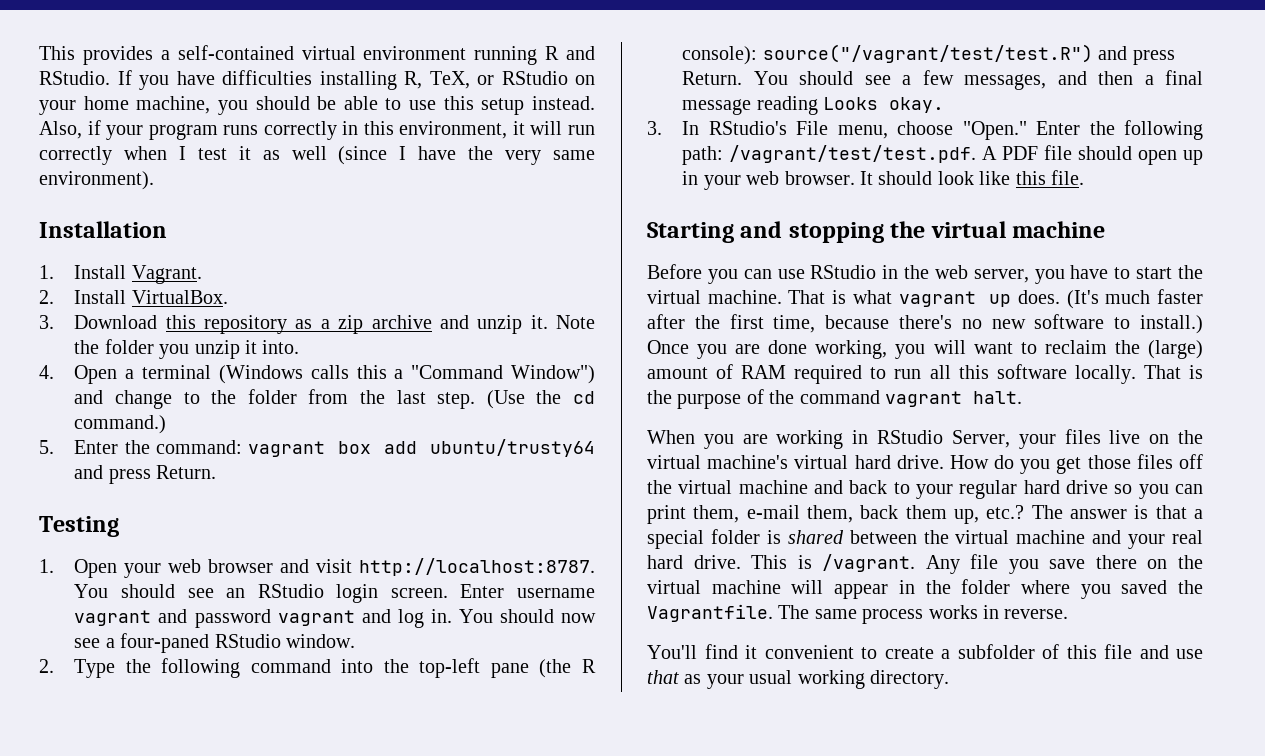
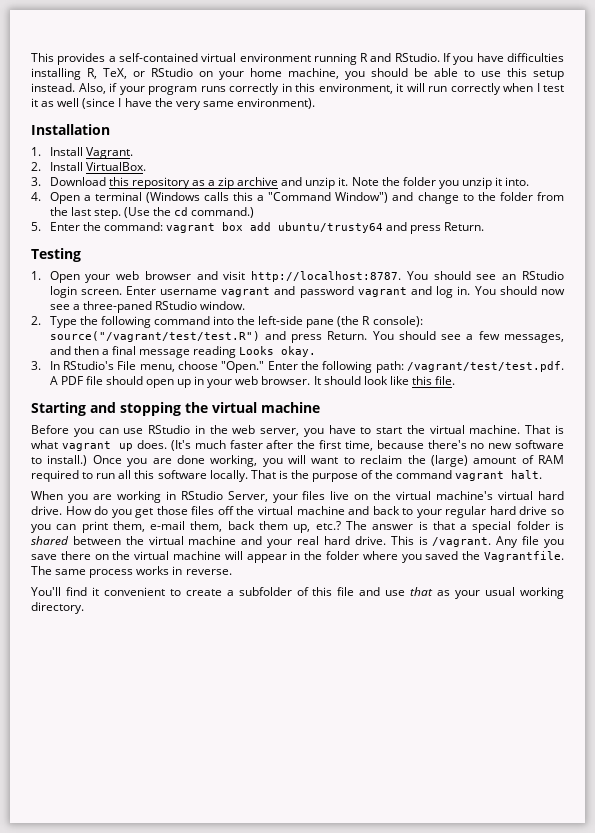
- You should now see a four-paned RStudio window.
+ You should now see a three-paned RStudio window.
- 2. Type the following command into the top-left pane (the R console): source("/vagrant/test/test.R") and press Return.
+ 2. Type the following command into the left-side pane (the R console): source("/vagrant/test/test.R") and press Return.

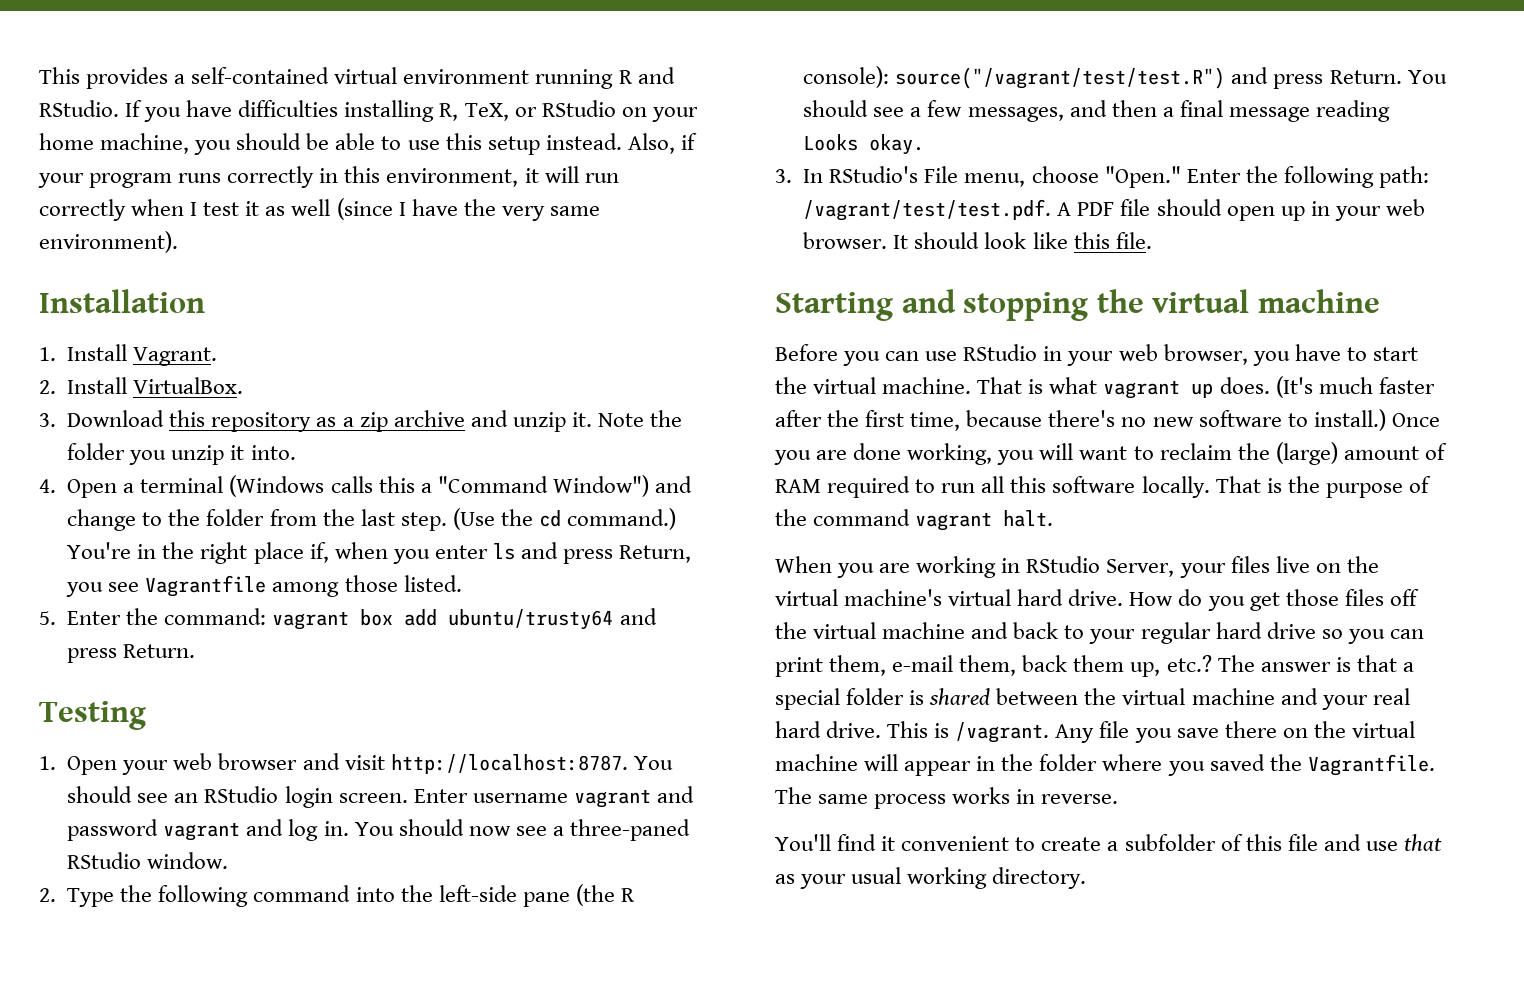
+ You're in the right place if, when you enter ls and press Return, you see Vagrantfile among those listed.
- Before you can use RStudio in the web server, you have to start the virtual machine.
+ Before you can use RStudio in your web browser, you have to start the virtual machine.

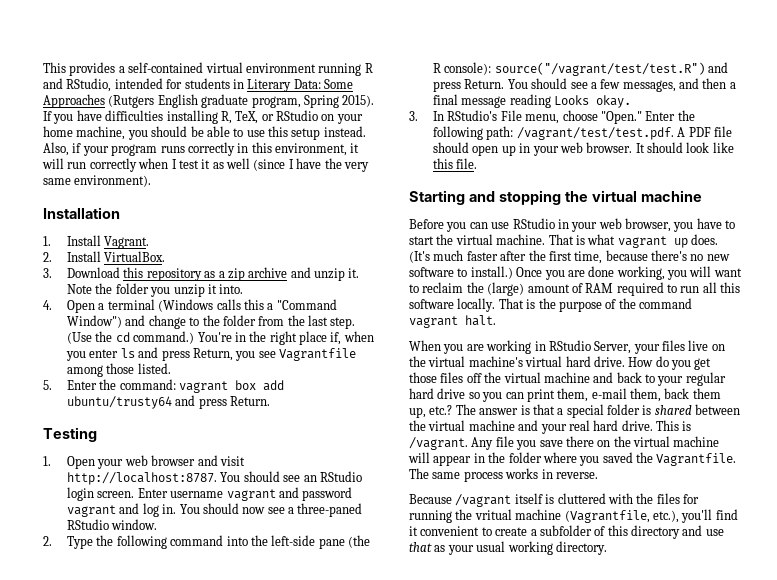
- This provides a self-contained virtual environment running R and RStudio.
+ This provides a self-contained virtual environment running R and RStudio, intended for students in Literary Data: Some Approaches (Rutgers English graduate program, Spring 2015).
- You'll find it convenient to create a subfolder of this file and use that as your usual working directory.
+ Because /vagrant itself is cluttered with the files for running the vritual machine (Vagrantfile, etc.), you'll find it convenient to create a subfolder of this directory and use that as your usual working directory.

